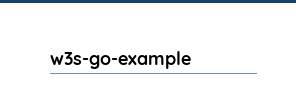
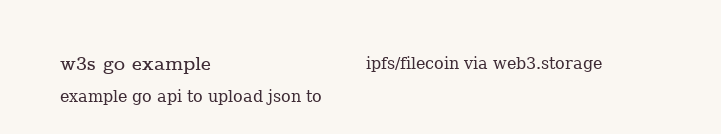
- w3s-go-example
+ w3s go example
+ example go api to upload json to ipfs/filecoin via web3.storage

